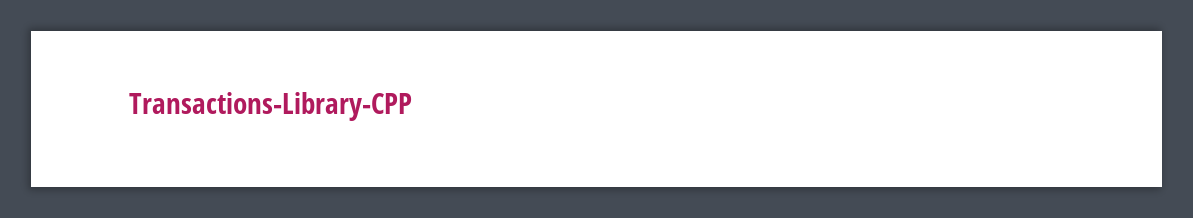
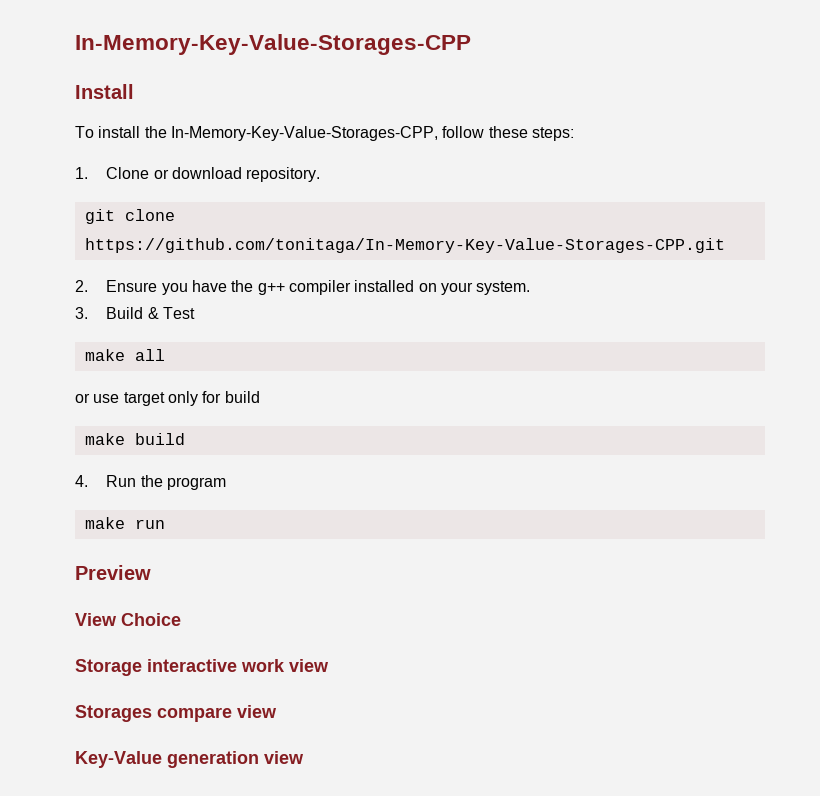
- Transactions-Library-CPP
+ In-Memory-Key-Value-Storages-CPP
+ Install
+ To install the In-Memory-Key-Value-Storages-CPP, follow these steps:
+ 1. Clone or download repository.
+ git clone https://github.com/tonitaga/In-Memory-Key-Value-Storages-CPP.git
+ 2. Ensure you have the g++ compiler installed on your system.
+ 3. Build & Test
+ make all
+ or use target only for build
+ make build
+ 4. Run the program
+ make run
+ Preview
+ View Choice
+ Storage interactive work view
+ Storages compare view
+ Key-Value generation view

